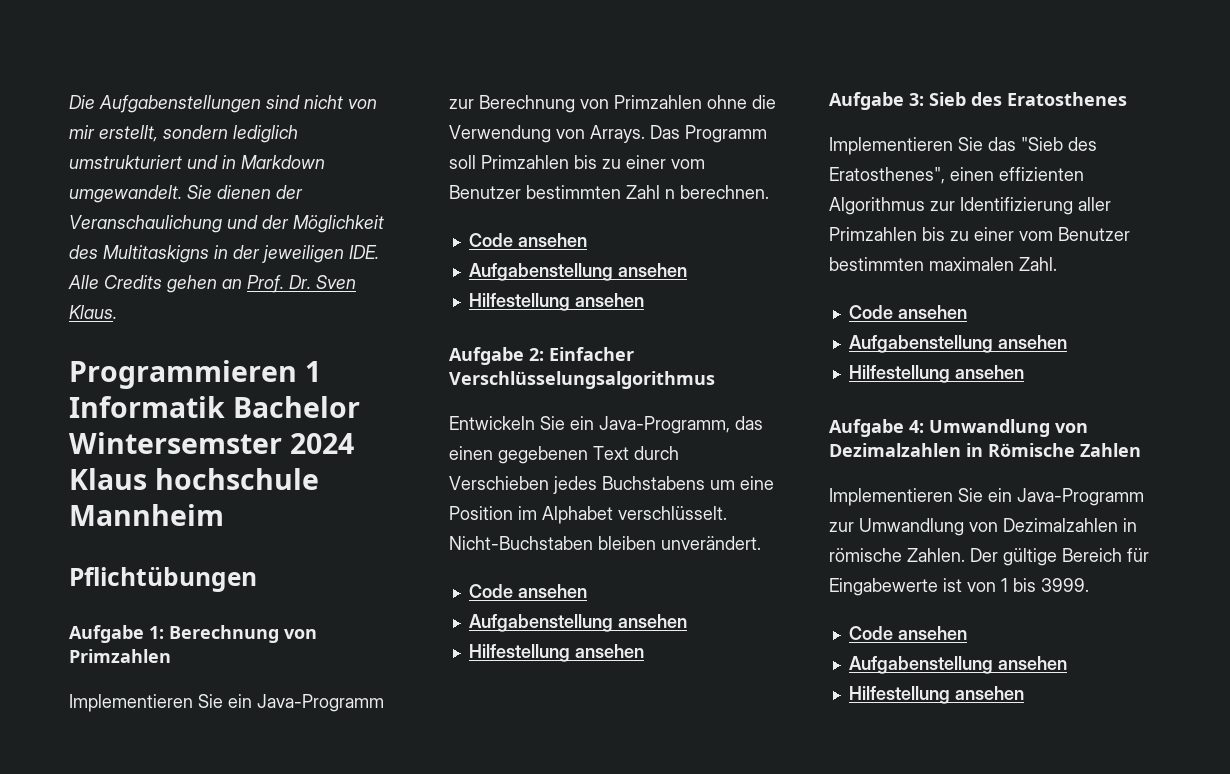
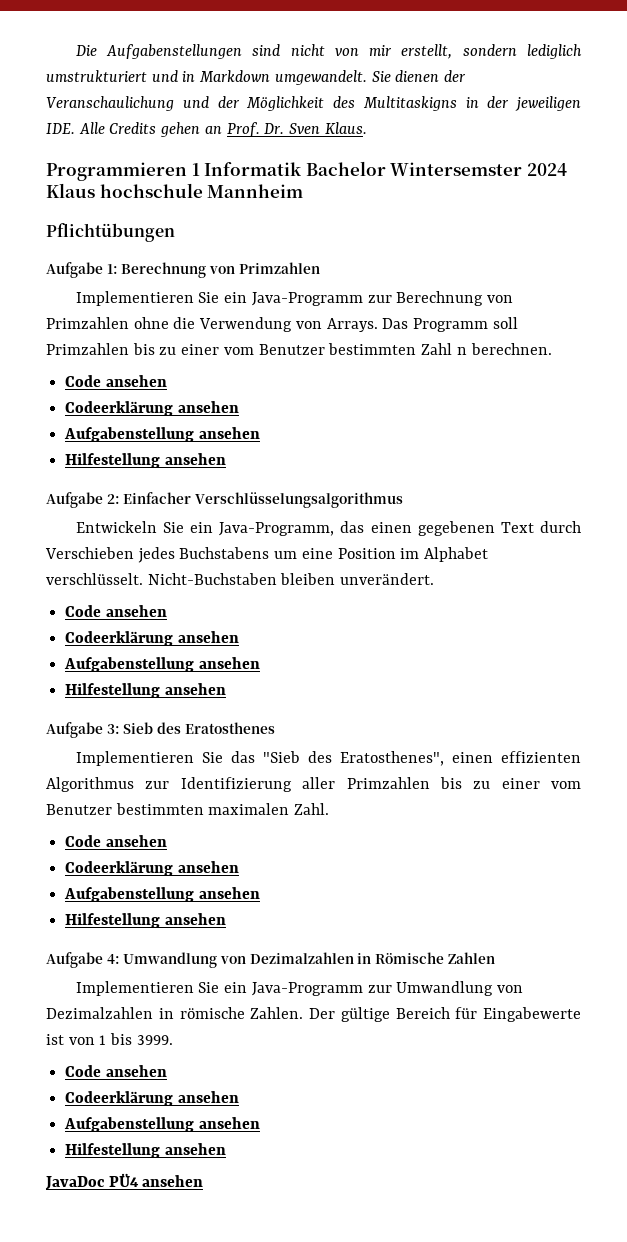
  Das Programm soll Primzahlen bis zu einer vom Benutzer bestimmten Zahl n berechnen.
  Code ansehen
+ Codeerklärung ansehen
  Nicht-Buchstaben bleiben unverändert.
  Code ansehen
+ Codeerklärung ansehen
  Implementieren Sie das "Sieb des Eratosthenes", einen effizienten Algorithmus zur Identifizierung aller Primzahlen bis zu einer vom Benutzer bestimmten maximalen Zahl.
  Code ansehen
+ Codeerklärung ansehen
  Der gültige Bereich für Eingabewerte ist von 1 bis 3999.
  Code ansehen
+ Codeerklärung ansehen
  Aufgabenstellung ansehen
  Hilfestellung ansehen
+ JavaDoc PÜ4 ansehen

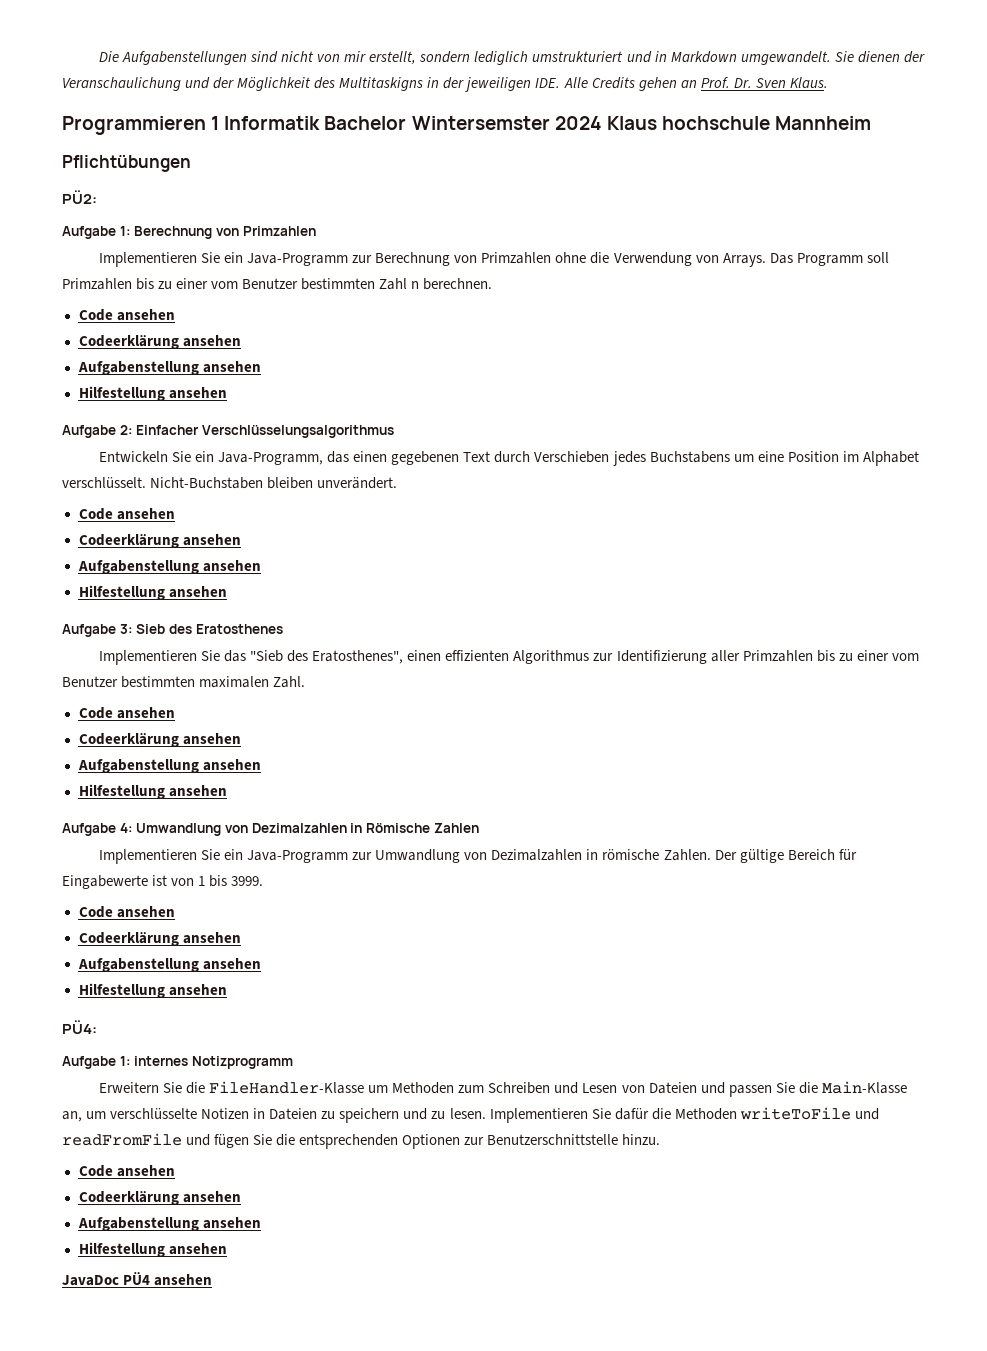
+ PÜ2:
+ PÜ4:
+ Aufgabe 1: internes Notizprogramm
+ Erweitern Sie die FileHandler-Klasse um Methoden zum Schreiben und Lesen von Dateien und passen Sie die Main-Klasse an, um verschlüsselte Notizen in Dateien zu speichern und zu lesen. Implementieren Sie dafür die Methoden writeToFile und readFromFile und fügen Sie die entsprechenden Optionen zur Benutzerschnittstelle hinzu.
+ Code ansehen
+ Codeerklärung ansehen
+ Aufgabenstellung ansehen
+ Hilfestellung ansehen

